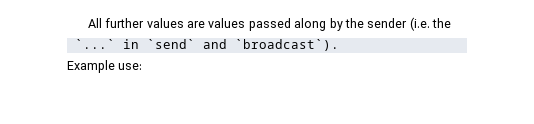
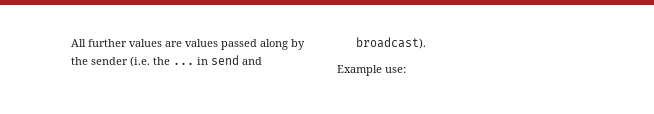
- All further values are values passed along by the sender (i.e. the
- `...` in `send` and `broadcast`).
+ All further values are values passed along by the sender (i.e. the ... in send and broadcast).

